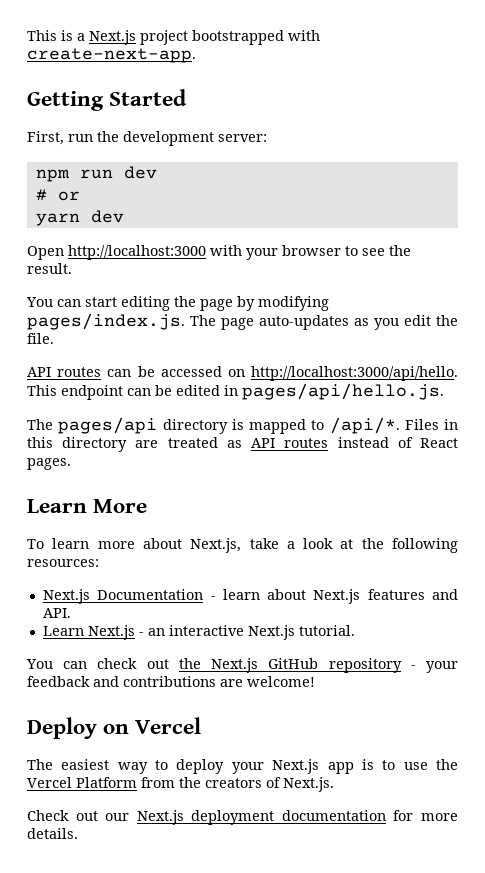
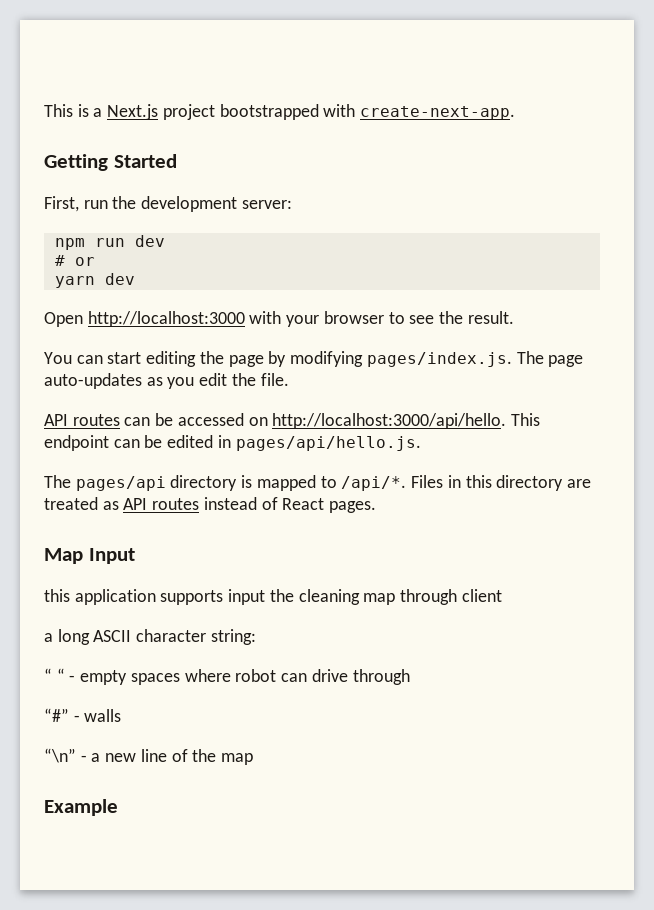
- Learn More
- To learn more about Next.js, take a look at the following resources:
- Next.js Documentation - learn about Next.js features and API.
- Learn Next.js - an interactive Next.js tutorial.
- You can check out the Next.js GitHub repository - your feedback and contributions are welcome!
- Deploy on Vercel
- The easiest way to deploy your Next.js app is to use the Vercel Platform from the creators of Next.js.
- Check out our Next.js deployment documentation for more details.
+ Map Input
+ this application supports input the cleaning map through client
+ a long ASCII character string:
+ “ “ - empty spaces where robot can drive through
+ “#” - walls
+ “\n” - a new line of the map
+ Example

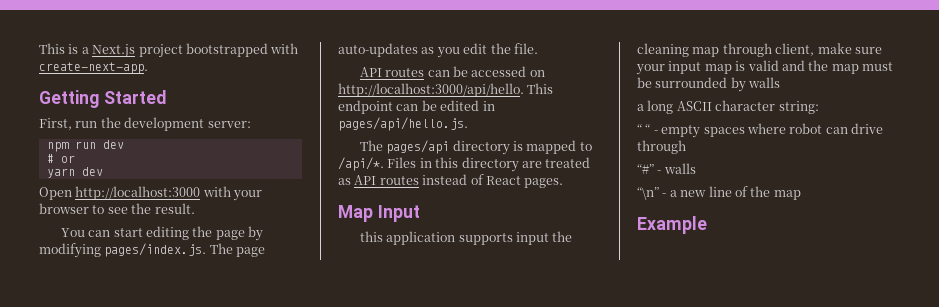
- this application supports input the cleaning map through client
+ this application supports input the cleaning map through client, make sure your input map is valid and the map must be surrounded by walls

